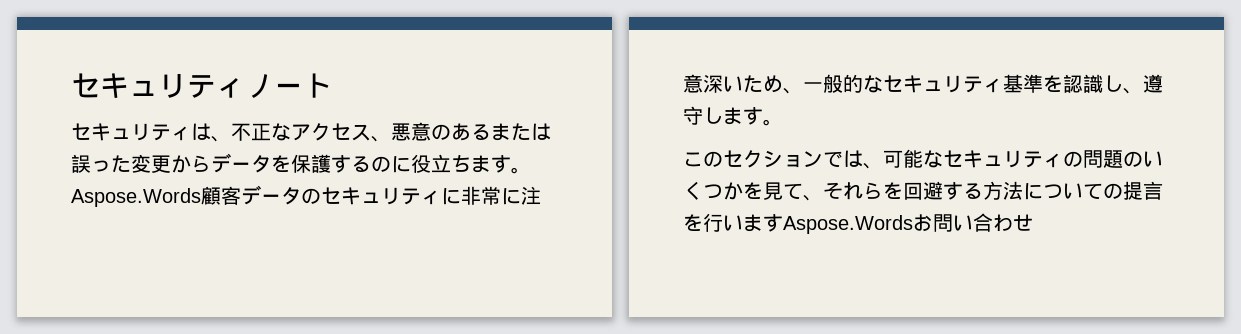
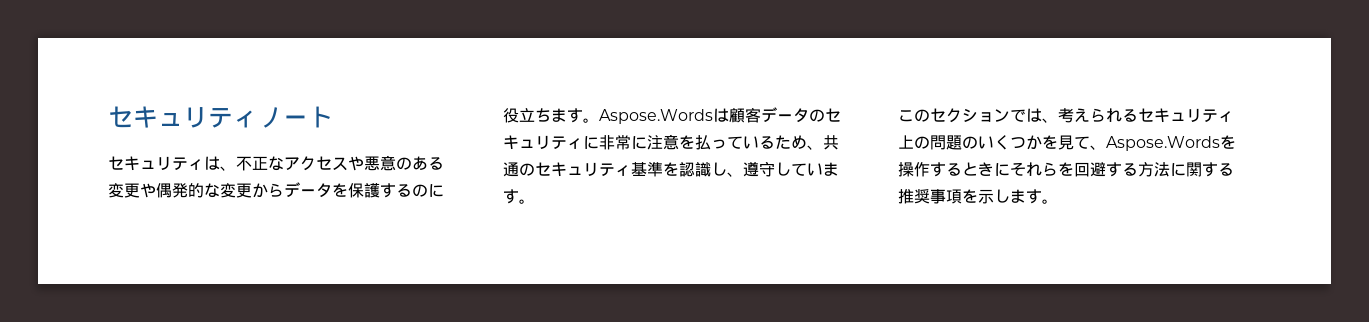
- セキュリティは、不正なアクセス、悪意のあるまたは誤った変更からデータを保護するのに役立ちます。
+ セキュリティは、不正なアクセスや悪意のある変更や偶発的な変更からデータを保護するのに役立ちます。
- Aspose.Words顧客データのセキュリティに非常に注意深いため、一般的なセキュリティ基準を認識し、遵守します。
+ Aspose.Wordsは顧客データのセキュリティに非常に注意を払っているため、共通のセキュリティ基準を認識し、遵守しています。
- このセクションでは、可能なセキュリティの問題のいくつかを見て、それらを回避する方法についての提言を行いますAspose.Wordsお問い合わせ
+ このセクションでは、考えられるセキュリティ上の問題のいくつかを見て、Aspose.Wordsを操作するときにそれらを回避する方法に関する推奨事項を示します。

